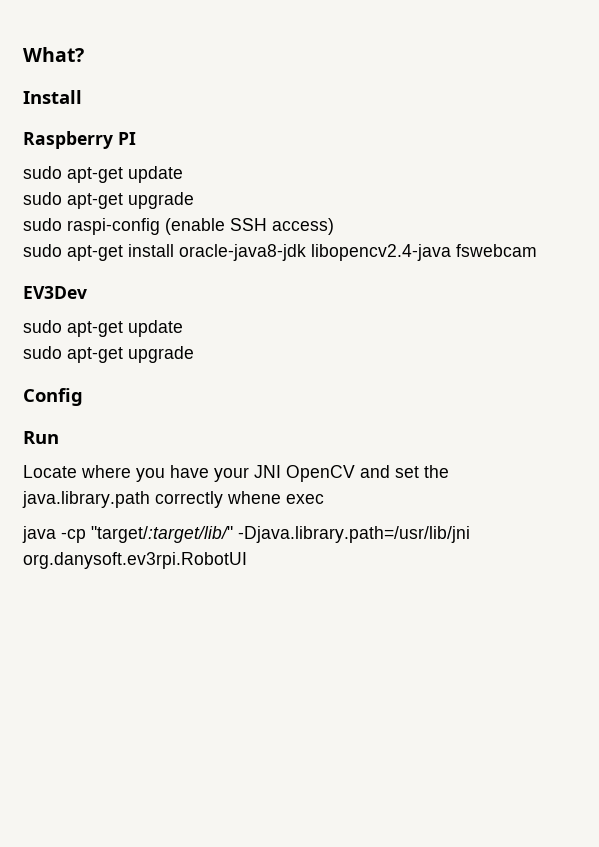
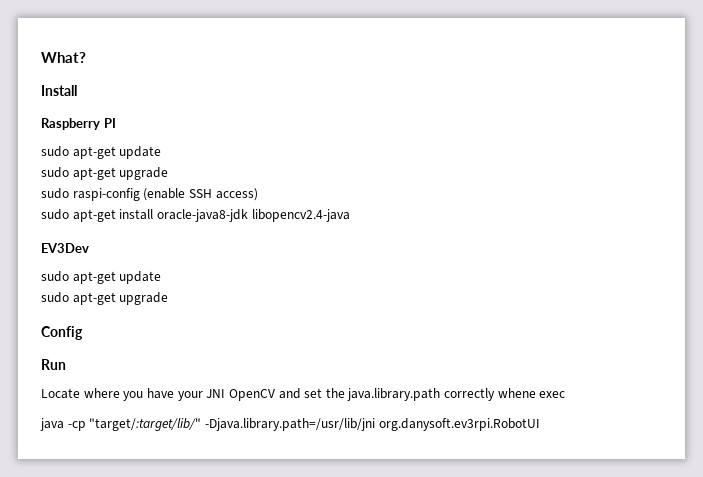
- sudo apt-get install oracle-java8-jdk libopencv2.4-java fswebcam
+ sudo apt-get install oracle-java8-jdk libopencv2.4-java

